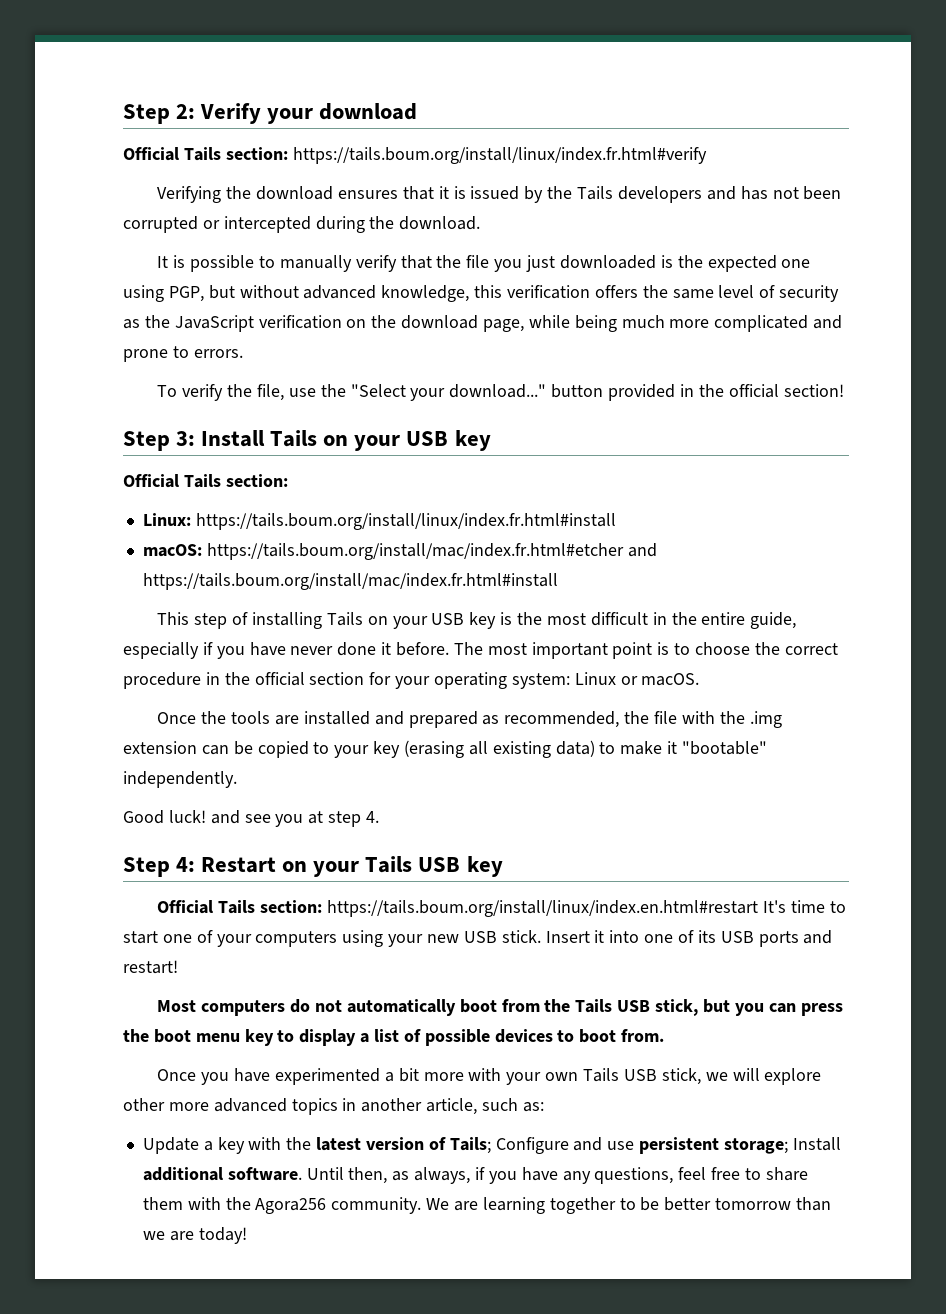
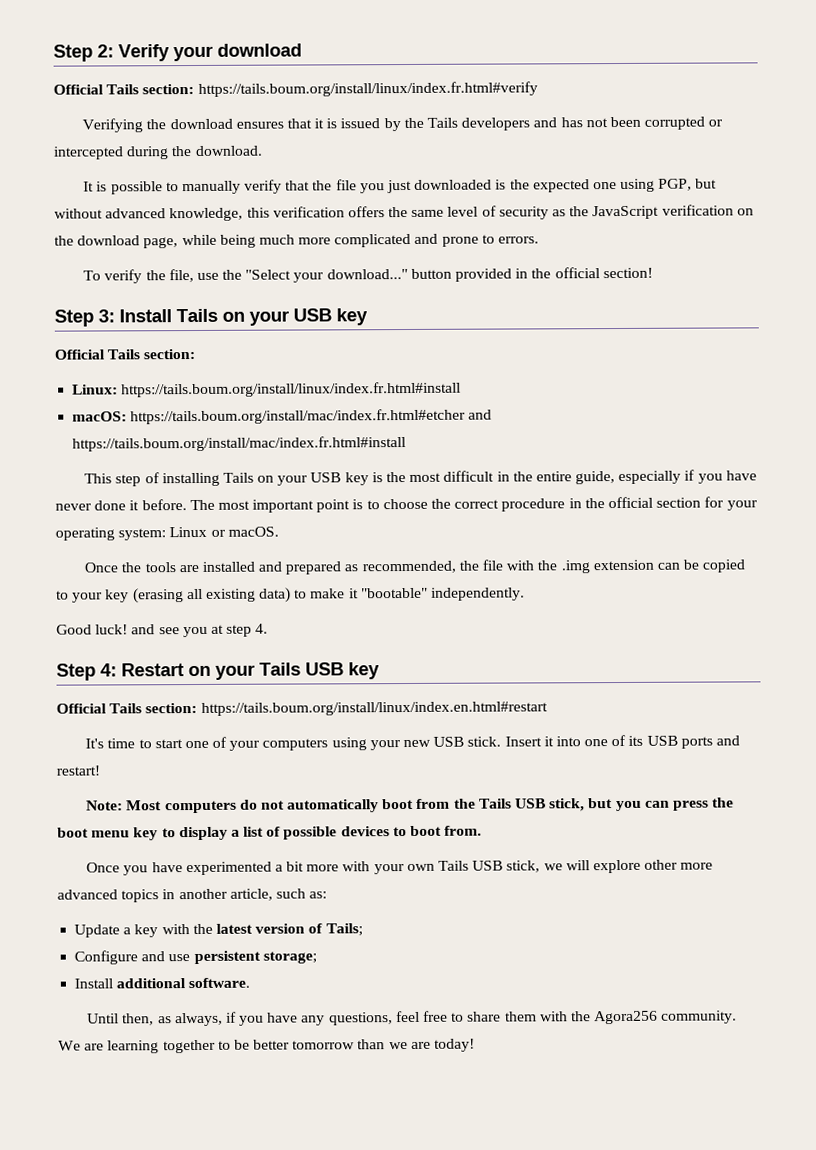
- Official Tails section: https://tails.boum.org/install/linux/index.en.html#restart It's time to start one of your computers using your new USB stick.
+ Official Tails section: https://tails.boum.org/install/linux/index.en.html#restart
+ It's time to start one of your computers using your new USB stick.
- Most computers do not automatically boot from the Tails USB stick, but you can press the boot menu key to display a list of possible devices to boot from.
+ Note: Most computers do not automatically boot from the Tails USB stick, but you can press the boot menu key to display a list of possible devices to boot from.
- Update a key with the latest version of Tails; Configure and use persistent storage; Install additional software. Until then, as always, if you have any questions, feel free to share them with the Agora256 community.
+ Update a key with the latest version of Tails;
+ Configure and use persistent storage;
+ Install additional software.
+ Until then, as always, if you have any questions, feel free to share them with the Agora256 community.

